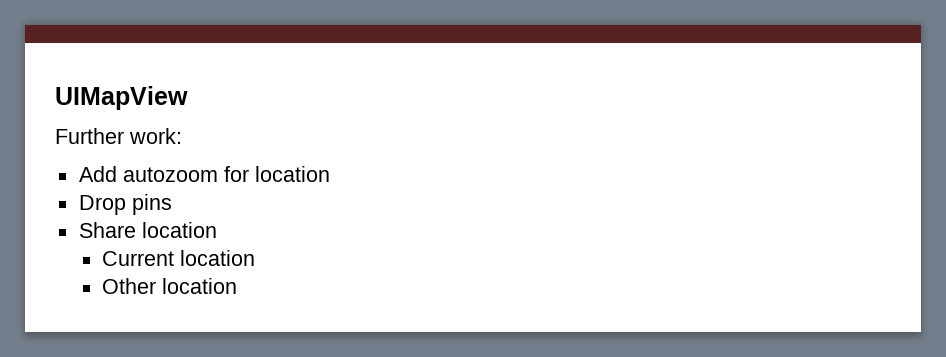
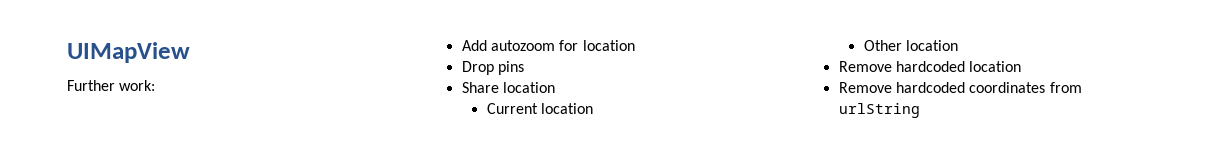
+ Remove hardcoded location
+ Remove hardcoded coordinates from urlString

